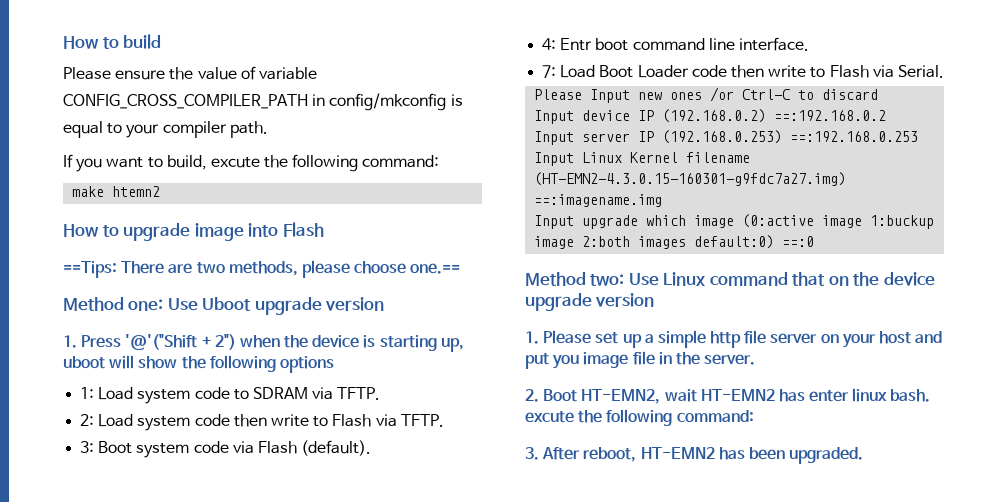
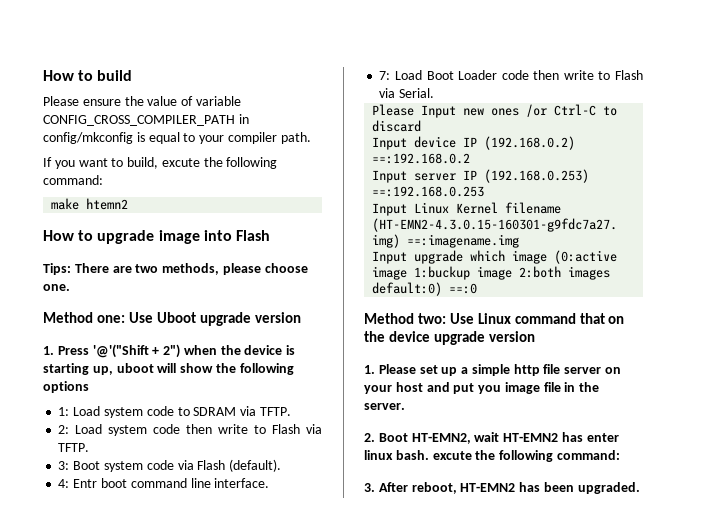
- ==Tips: There are two methods, please choose one.==
+ Tips: There are two methods, please choose one.

